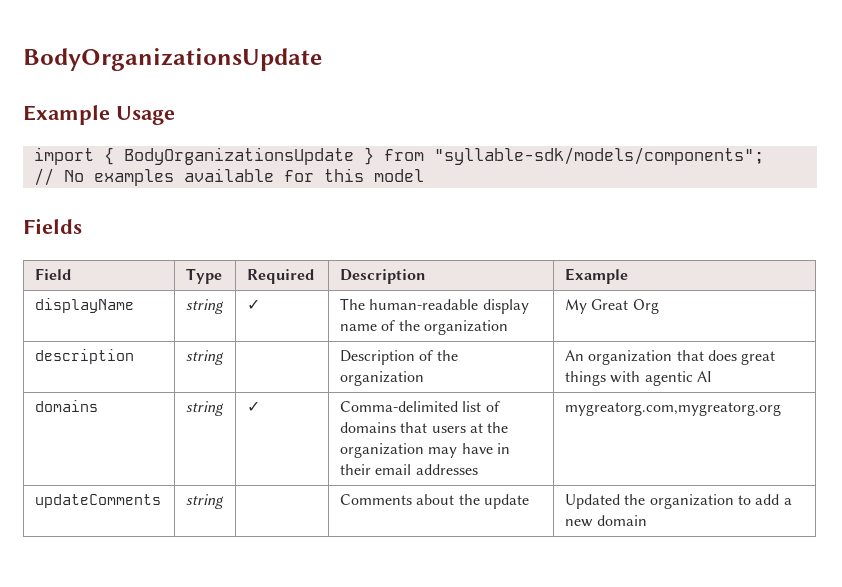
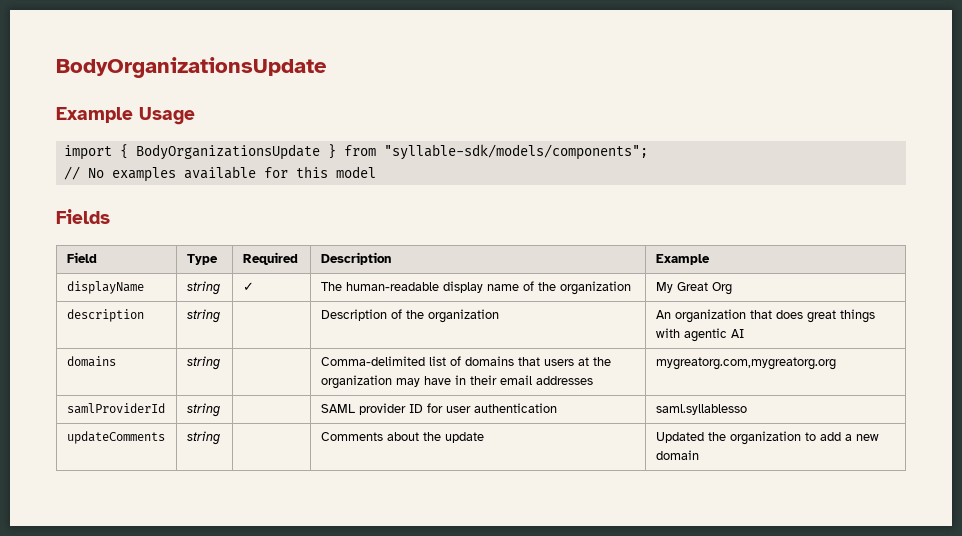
- domains | string | ✓ | Comma-delimited list of domains that users at the organization may have in their email addresses | mygreatorg.com,mygreatorg.org
+ domains | string | | Comma-delimited list of domains that users at the organization may have in their email addresses | mygreatorg.com,mygreatorg.org
+ samlProviderId | string | | SAML provider ID for user authentication | saml.syllablesso

